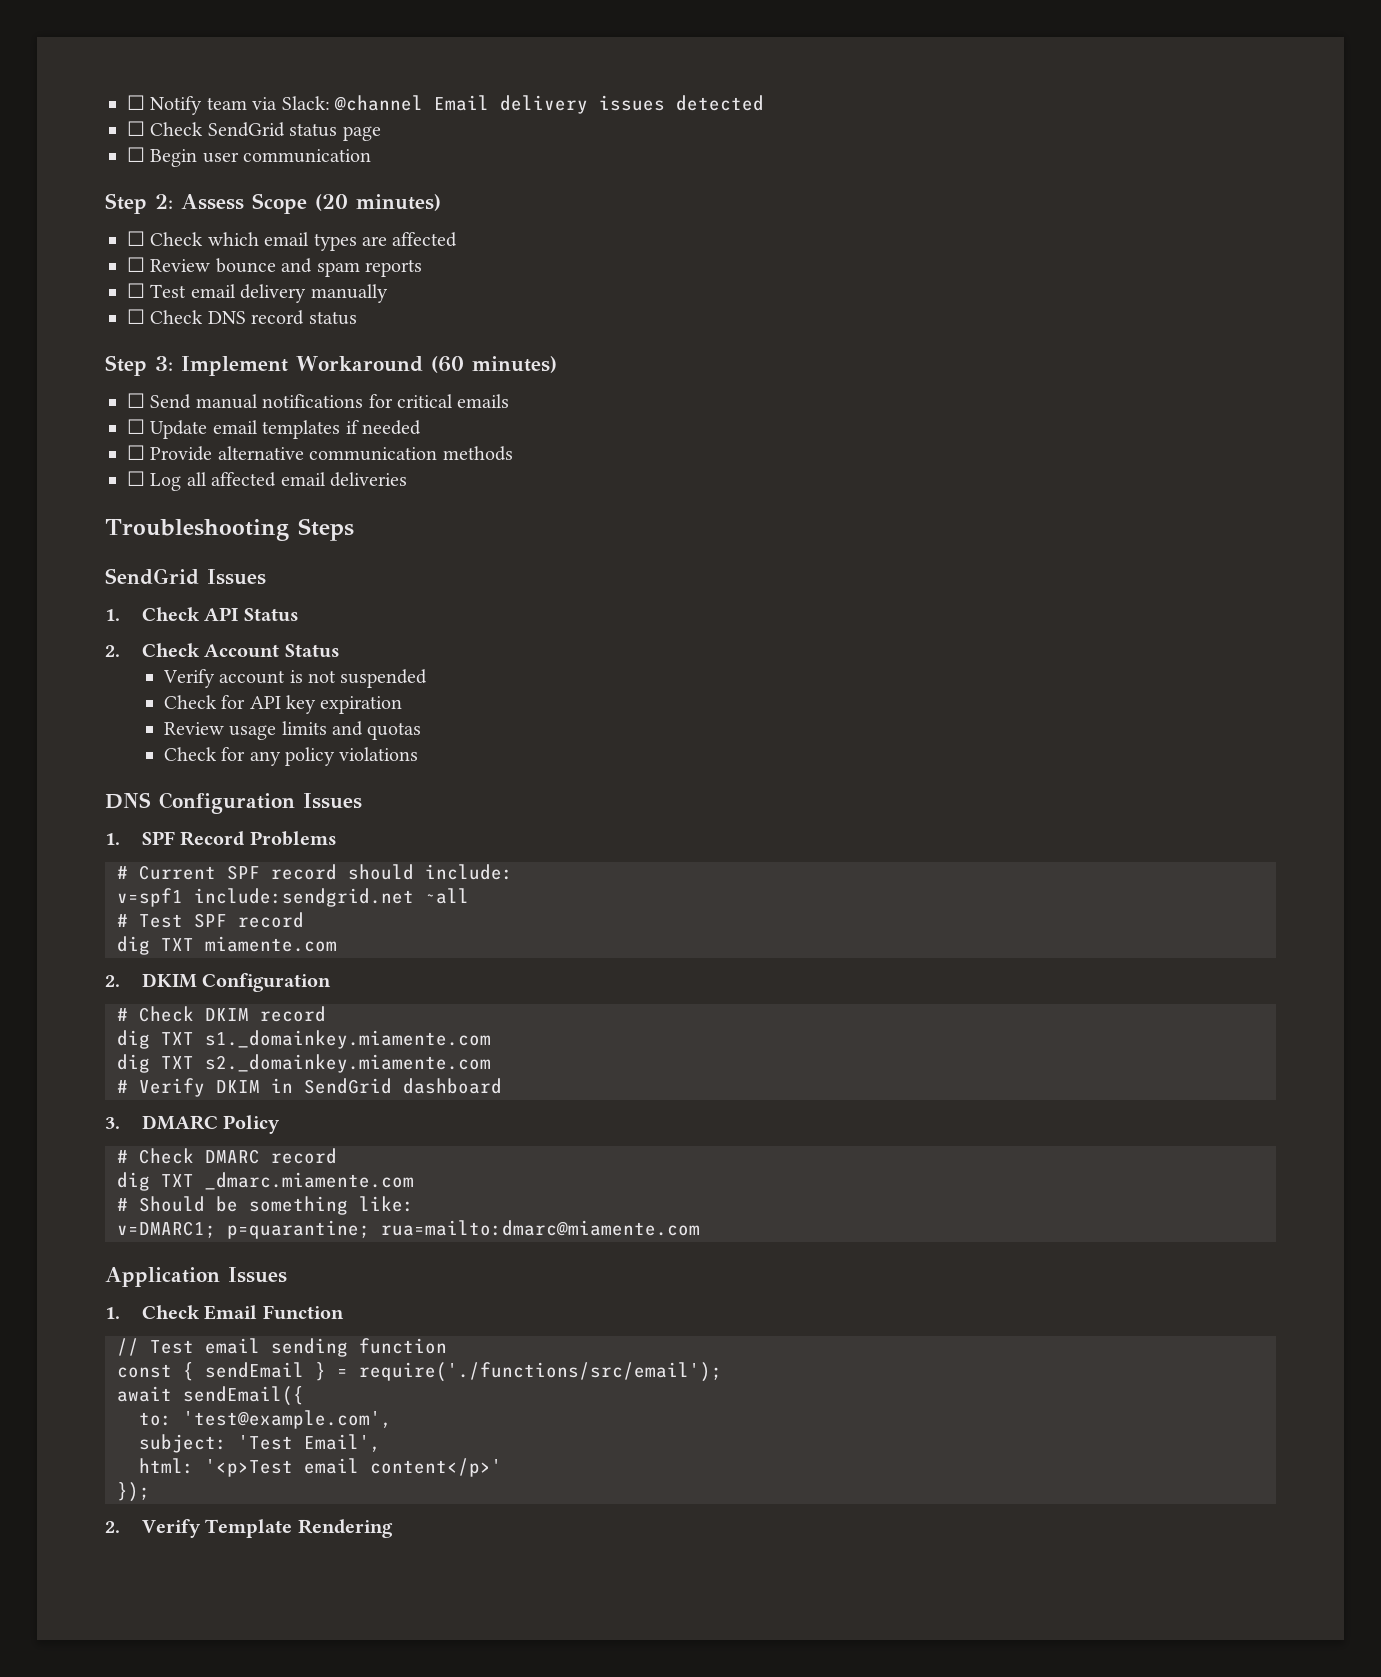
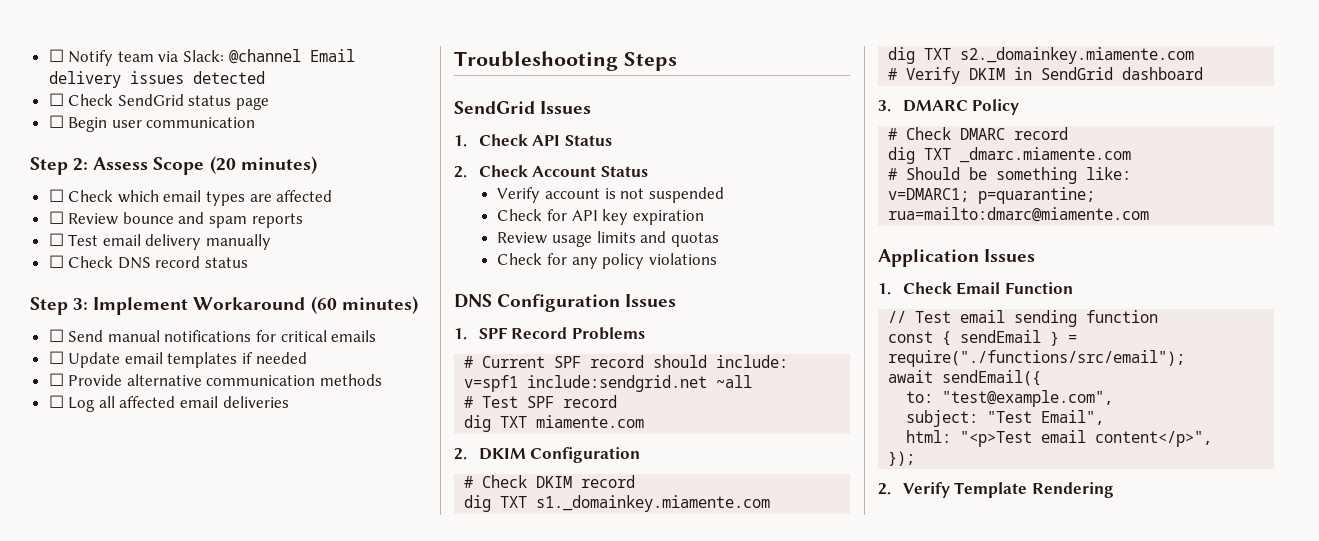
- const { sendEmail } = require('./functions/src/email');
+ const { sendEmail } = require("./functions/src/email");
- to: 'test@example.com',
+ to: "test@example.com",
- subject: 'Test Email',
+ subject: "Test Email",
- html: '<p>Test email content</p>'
+ html: "<p>Test email content</p>",

